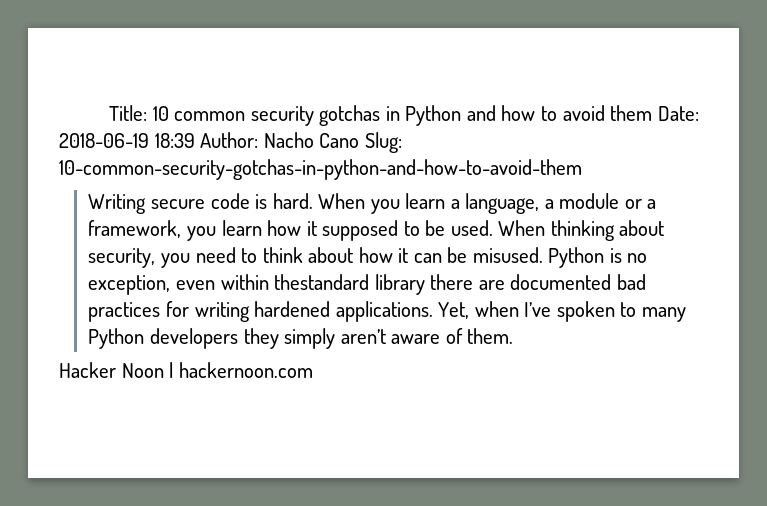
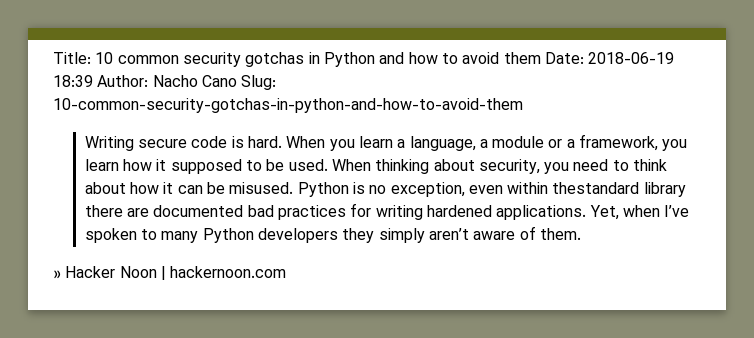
- Hacker Noon | hackernoon.com
+ » Hacker Noon | hackernoon.com

